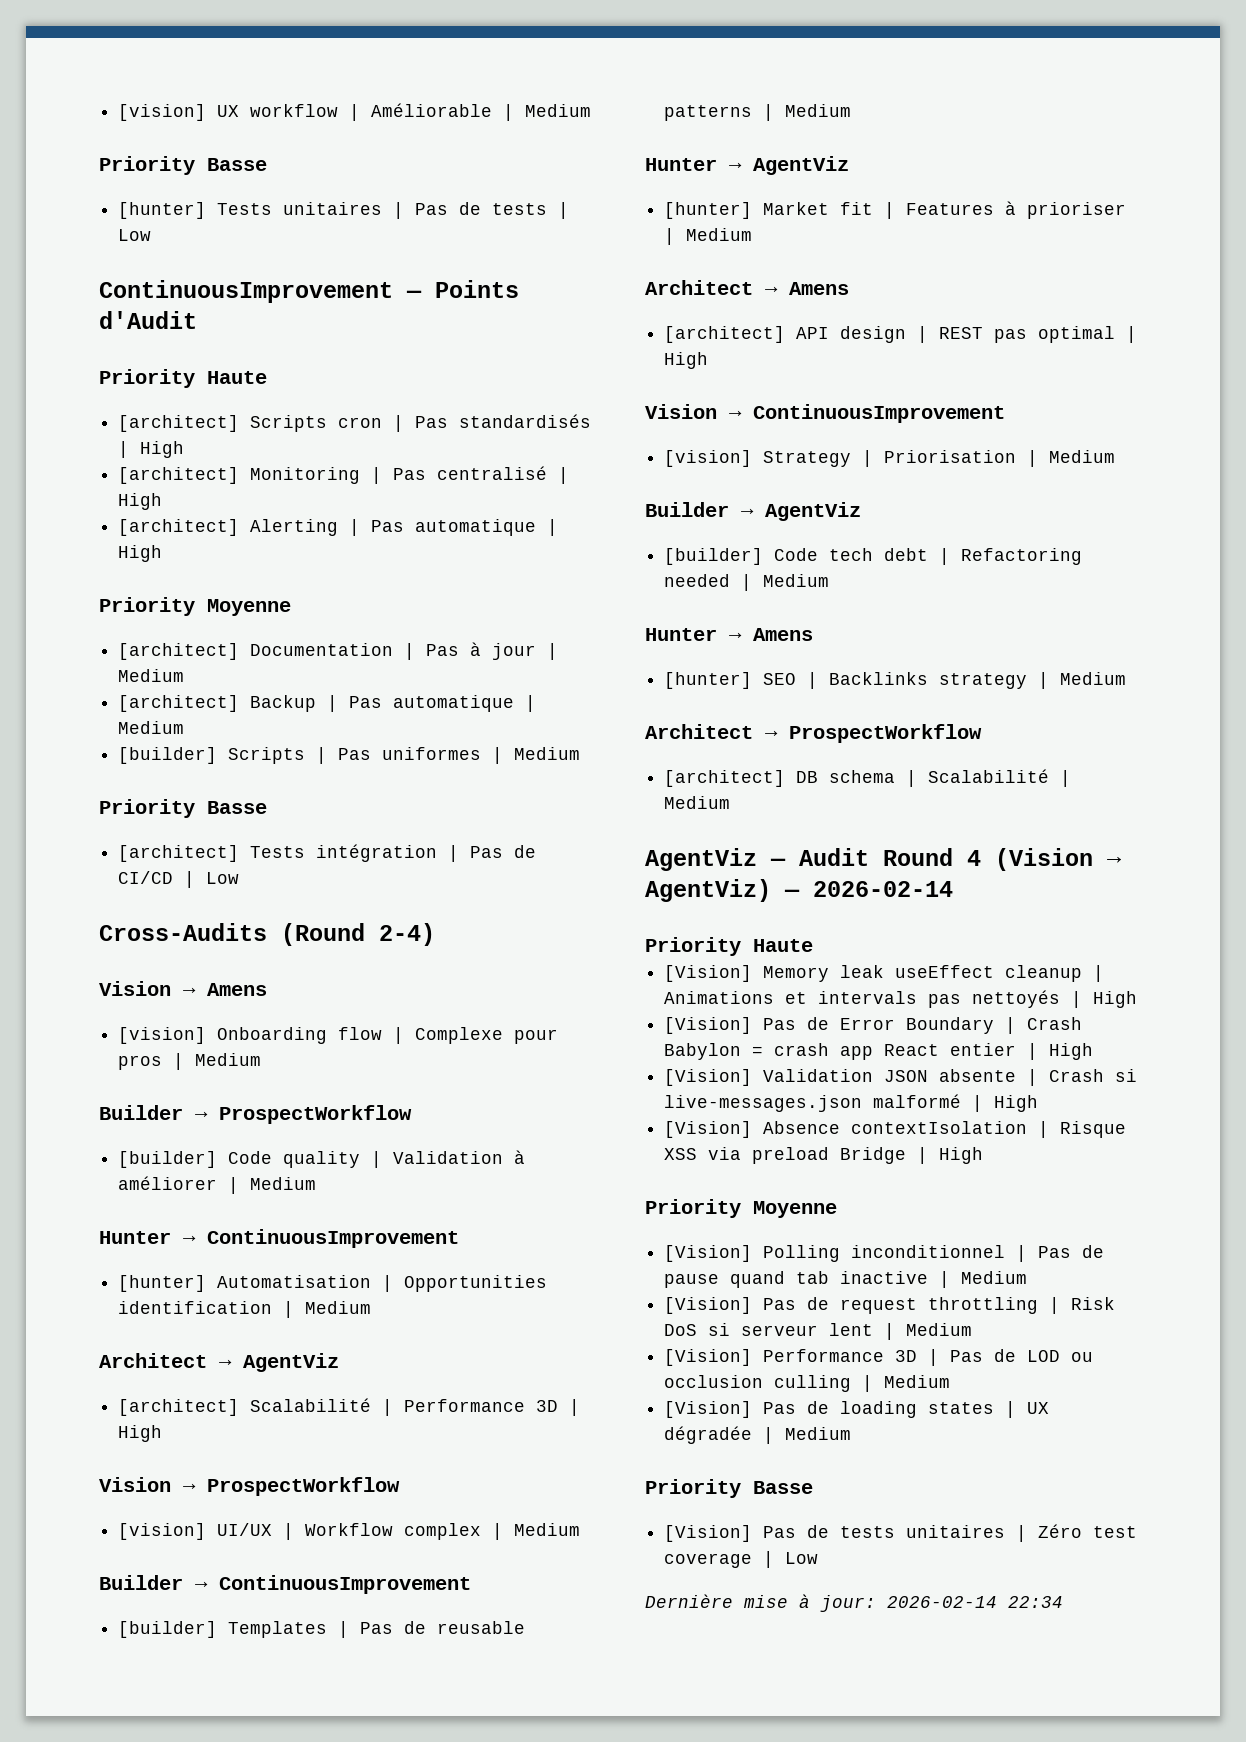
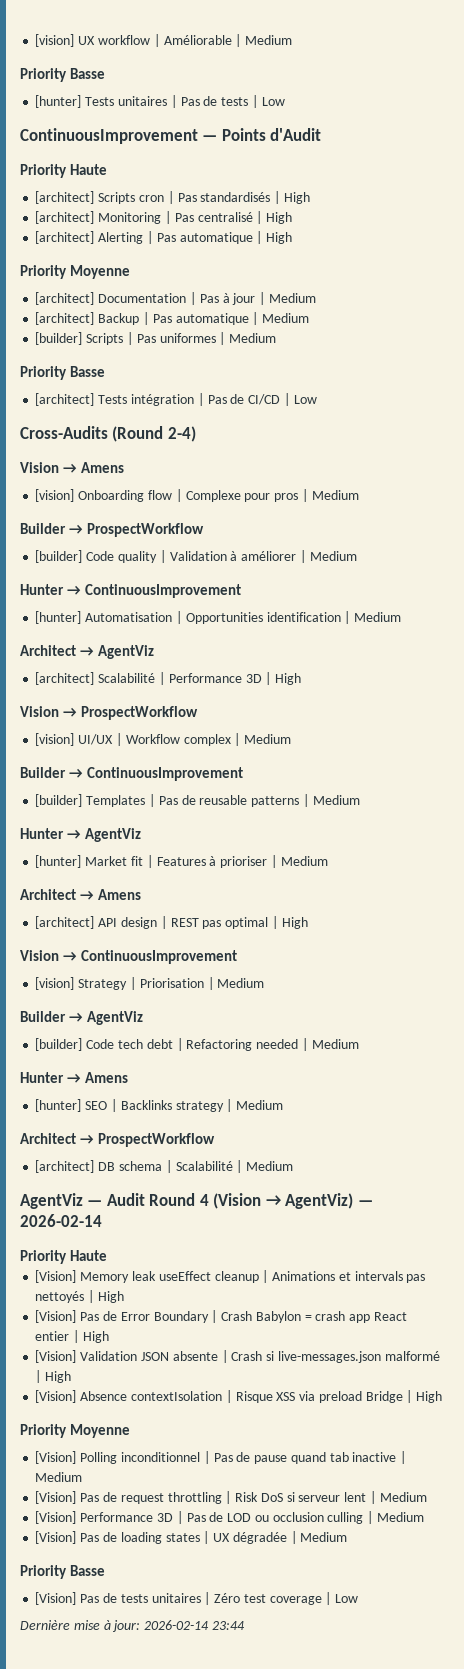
- Dernière mise à jour: 2026-02-14 22:34
+ Dernière mise à jour: 2026-02-14 23:44

